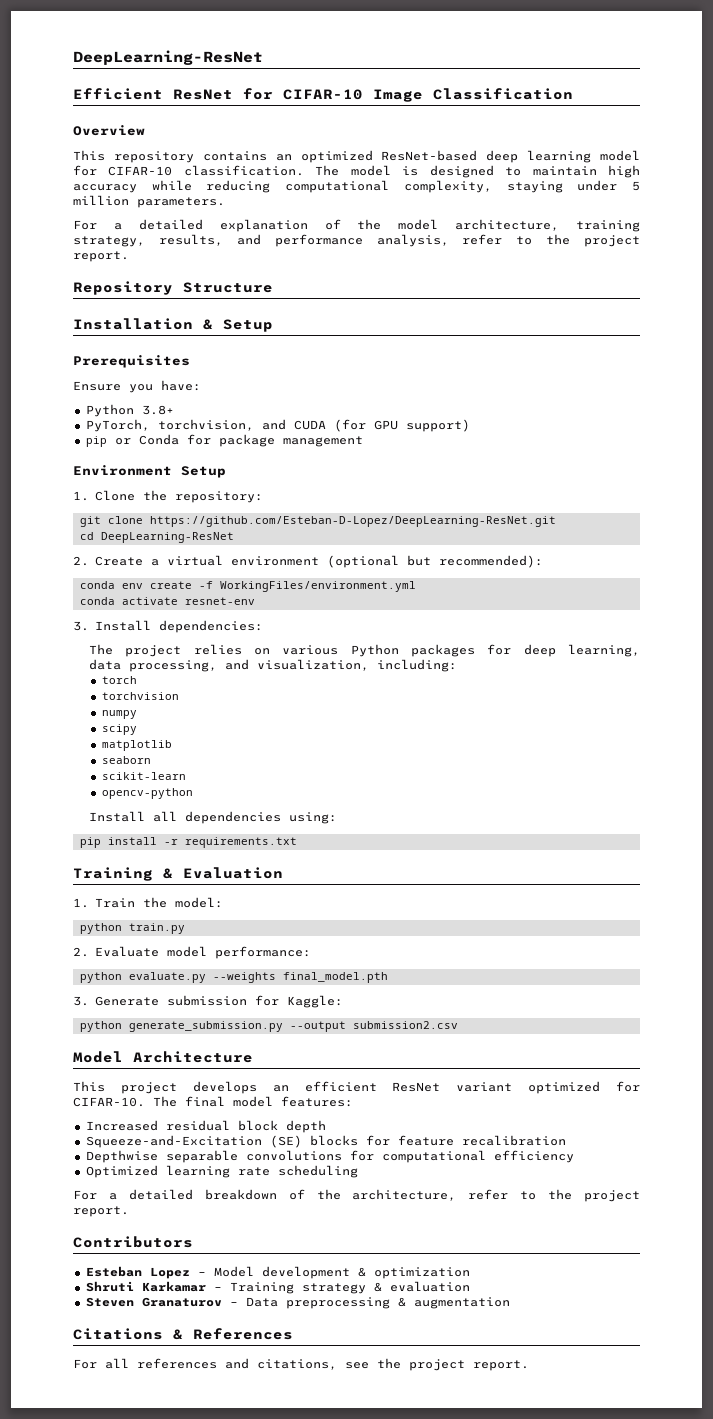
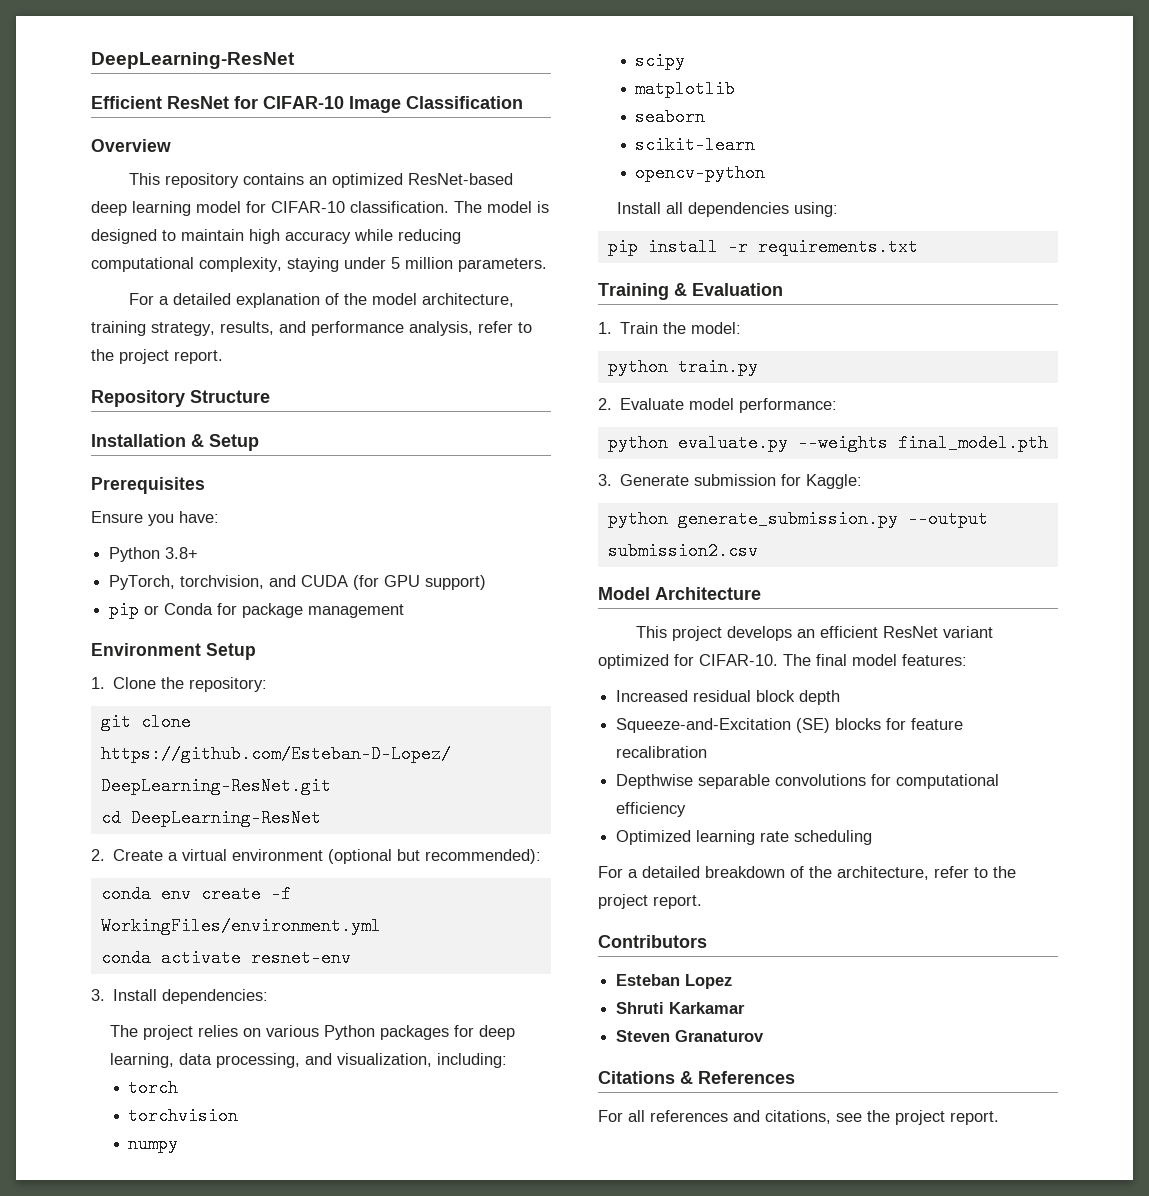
- Esteban Lopez – Model development & optimization
- Shruti Karkamar – Training strategy & evaluation
- Steven Granaturov – Data preprocessing & augmentation
+ Esteban Lopez
+ Shruti Karkamar
+ Steven Granaturov

